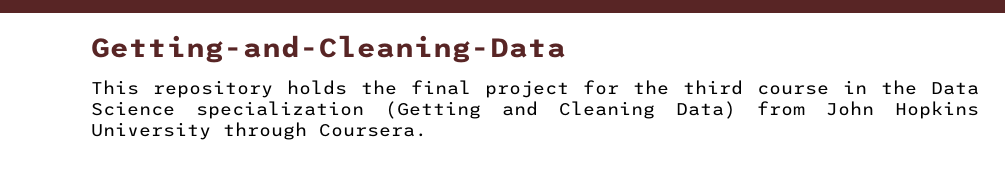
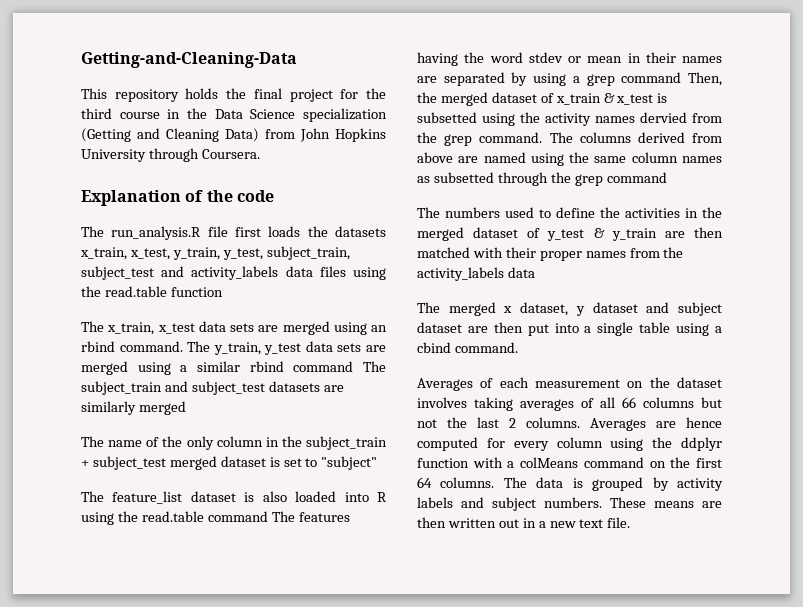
+ Explanation of the code
+ The run_analysis.R file first loads the datasets x_train, x_test, y_train, y_test, subject_train, subject_test and activity_labels data files using the read.table function
+ The x_train, x_test data sets are merged using an rbind command. The y_train, y_test data sets are merged using a similar rbind command The subject_train and subject_test datasets are similarly merged
+ The name of the only column in the subject_train + subject_test merged dataset is set to "subject"
+ The feature_list dataset is also loaded into R using the read.table command The features having the word stdev or mean in their names are separated by using a grep command Then, the merged dataset of x_train & x_test is subsetted using the activity names dervied from the grep command. The columns derived from above are named using the same column names as subsetted through the grep command
+ The numbers used to define the activities in the merged dataset of y_test & y_train are then matched with their proper names from the activity_labels data
+ The merged x dataset, y dataset and subject dataset are then put into a single table using a cbind command.
+ Averages of each measurement on the dataset involves taking averages of all 66 columns but not the last 2 columns. Averages are hence computed for every column using the ddplyr function with a colMeans command on the first 64 columns. The data is grouped by activity labels and subject numbers. These means are then written out in a new text file.

